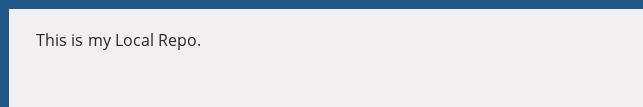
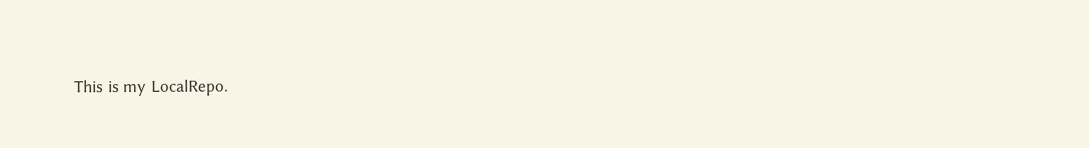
- This is my Local Repo.
+ This is my LocalRepo.

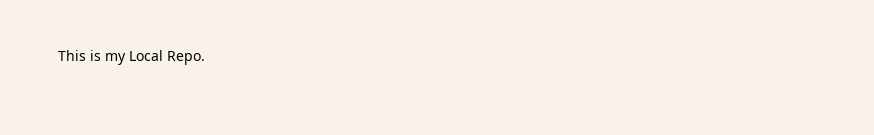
- This is my LocalRepo.
+ This is my Local Repo.

